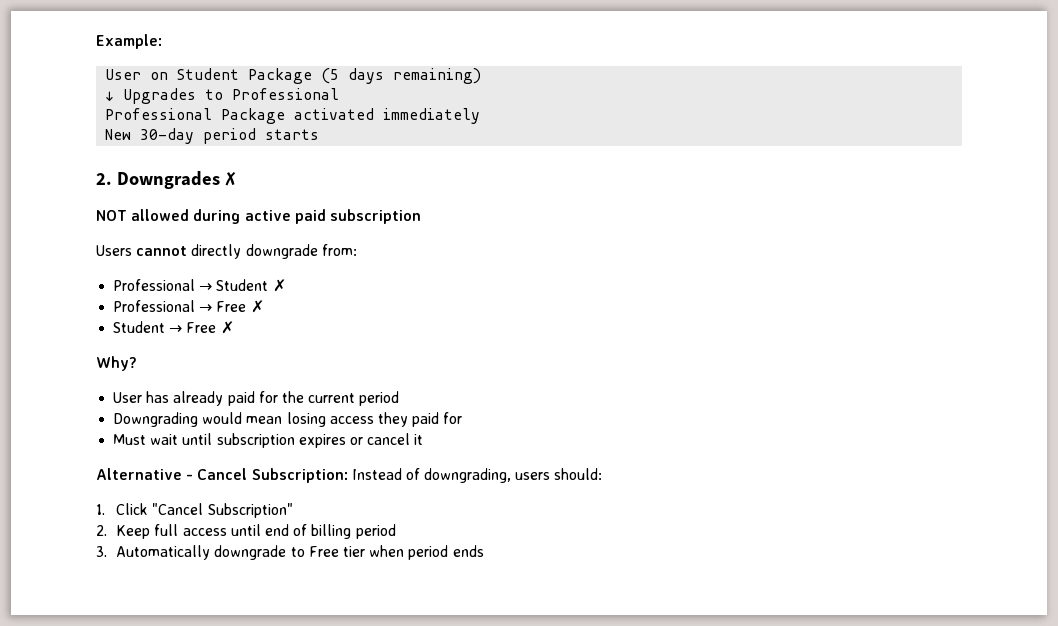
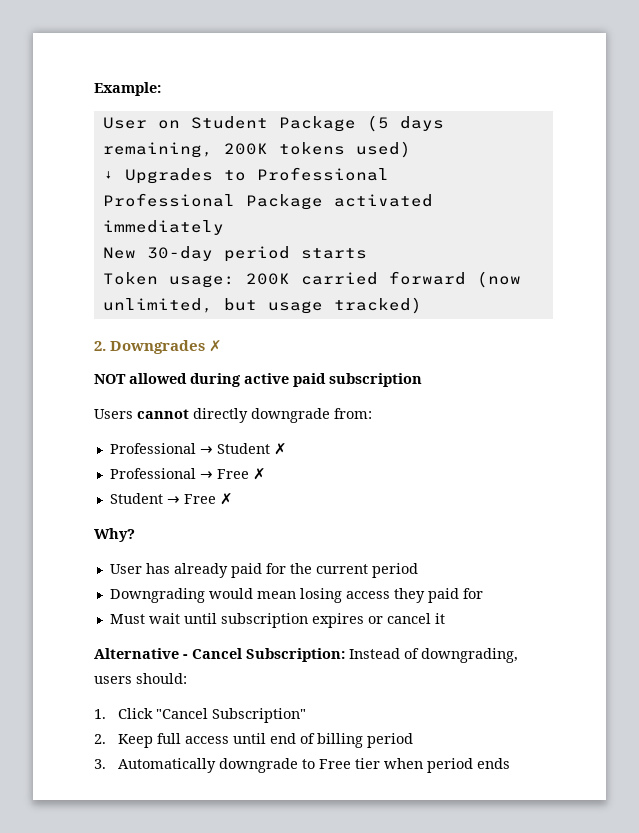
- User on Student Package (5 days remaining)
+ User on Student Package (5 days remaining, 200K tokens used)
+ Token usage: 200K carried forward (now unlimited, but usage tracked)

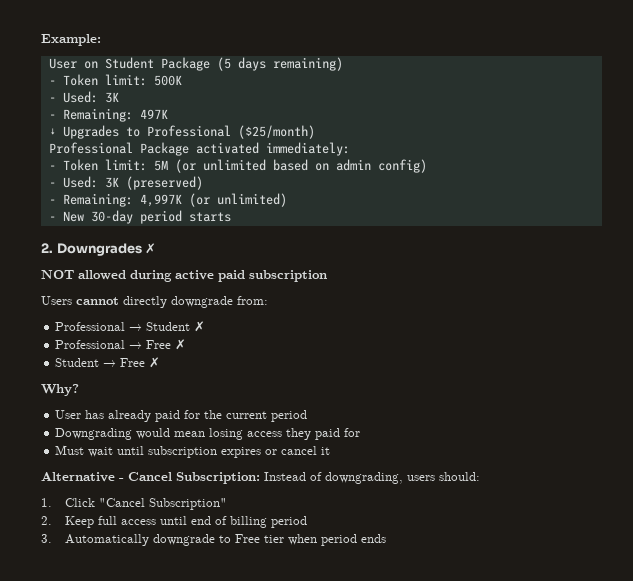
- User on Student Package (5 days remaining, 200K tokens used)
+ User on Student Package (5 days remaining)
+ - Token limit: 500K
+ - Used: 3K
+ - Remaining: 497K
- ↓ Upgrades to Professional
+ ↓ Upgrades to Professional ($25/month)
- Professional Package activated immediately
- New 30-day period starts
- Token usage: 200K carried forward (now unlimited, but usage tracked)
+ Professional Package activated immediately:
+ - Token limit: 5M (or unlimited based on admin config)
+ - Used: 3K (preserved)
+ - Remaining: 4,997K (or unlimited)
+ - New 30-day period starts

